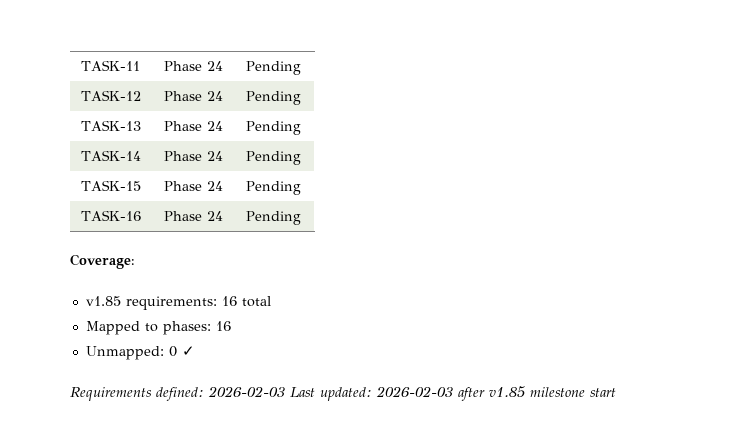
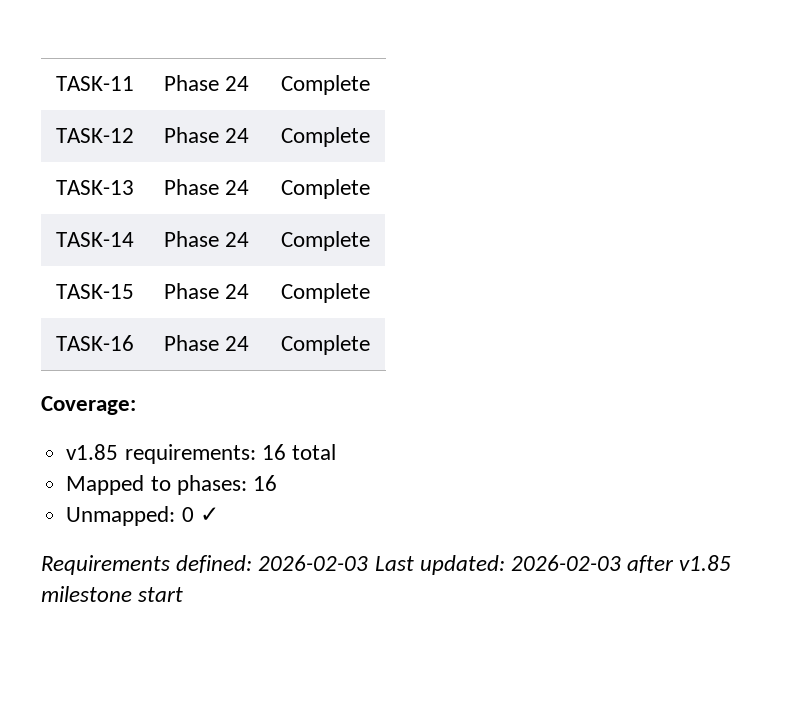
- TASK-11 | Phase 24 | Pending
+ TASK-11 | Phase 24 | Complete
- TASK-12 | Phase 24 | Pending
+ TASK-12 | Phase 24 | Complete
- TASK-13 | Phase 24 | Pending
+ TASK-13 | Phase 24 | Complete
- TASK-14 | Phase 24 | Pending
+ TASK-14 | Phase 24 | Complete
- TASK-15 | Phase 24 | Pending
+ TASK-15 | Phase 24 | Complete
- TASK-16 | Phase 24 | Pending
+ TASK-16 | Phase 24 | Complete

